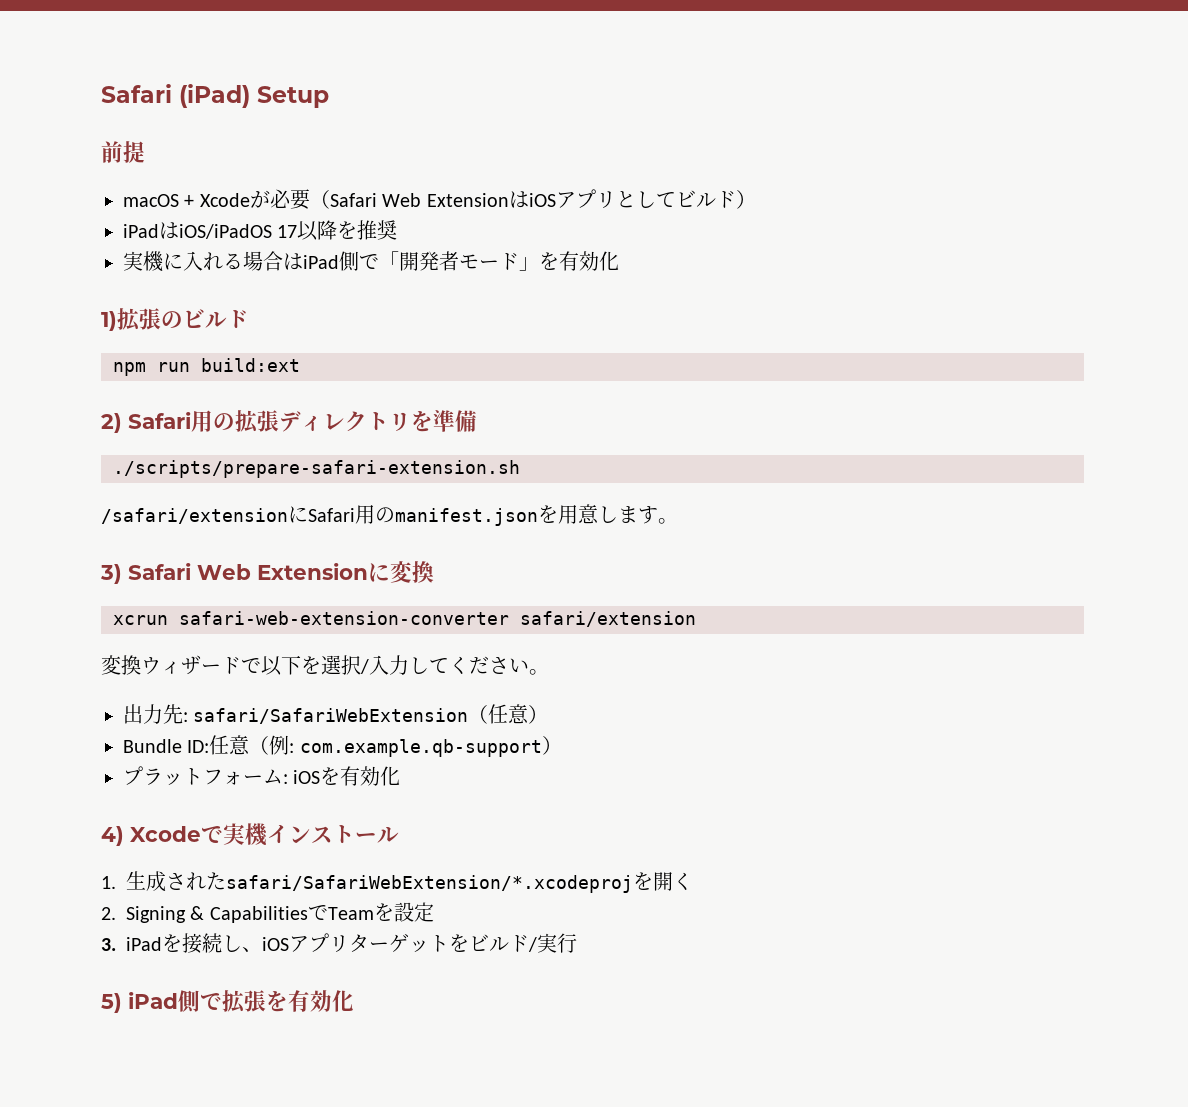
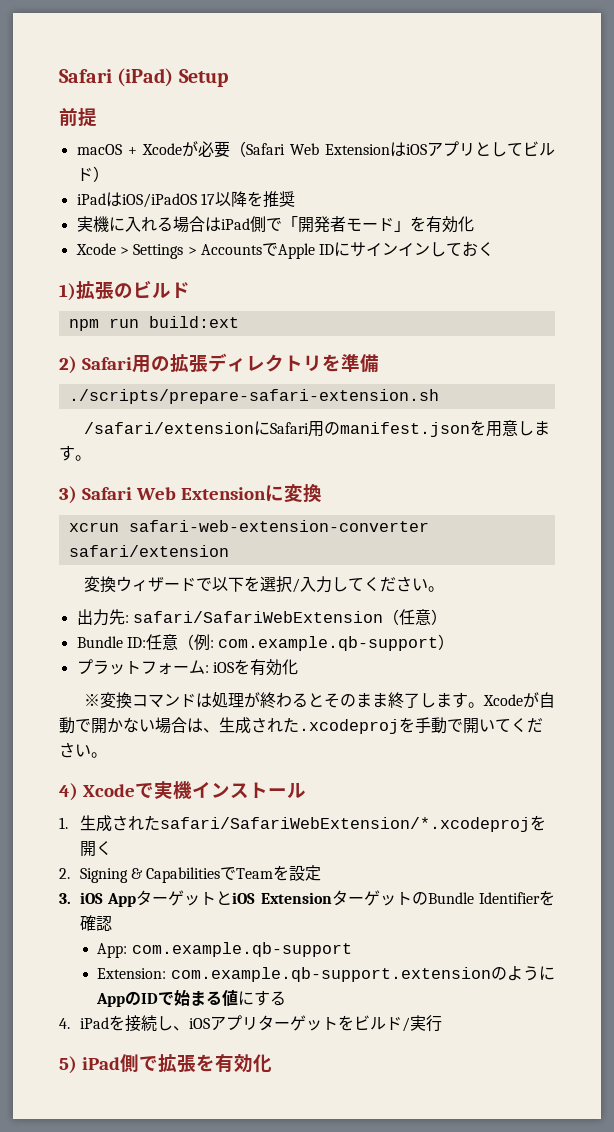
+ Xcode > Settings > AccountsでApple IDにサインインしておく
+ ※変換コマンドは処理が終わるとそのまま終了します。Xcodeが自動で開かない場合は、生成された.xcodeprojを手動で開いてください。
- 3. iPadを接続し、iOSアプリターゲットをビルド/実行
+ 3. iOS AppターゲットとiOS ExtensionターゲットのBundle Identifierを確認
+ App: com.example.qb-support
+ Extension: com.example.qb-support.extensionのようにAppのIDで始まる値にする
+ 4. iPadを接続し、iOSアプリターゲットをビルド/実行

